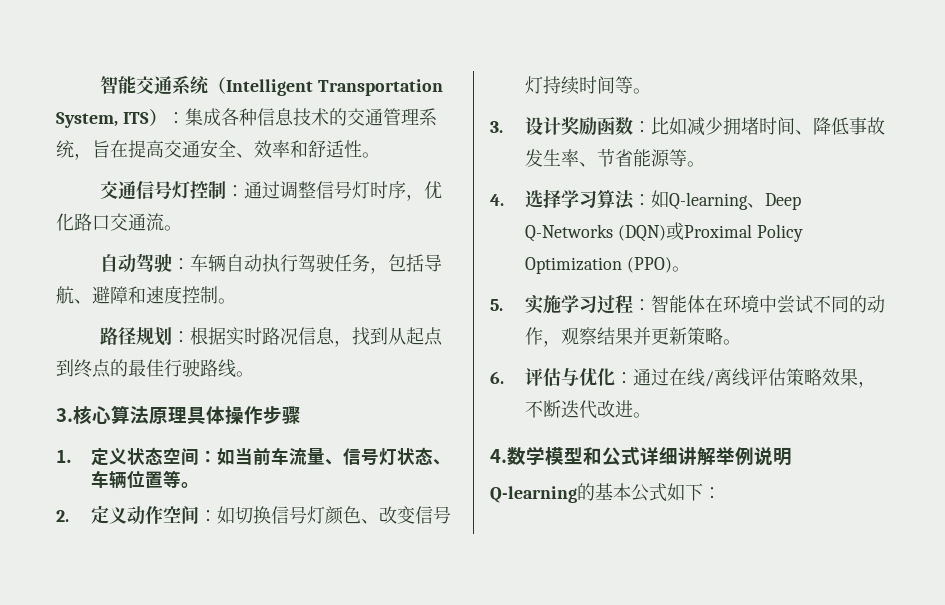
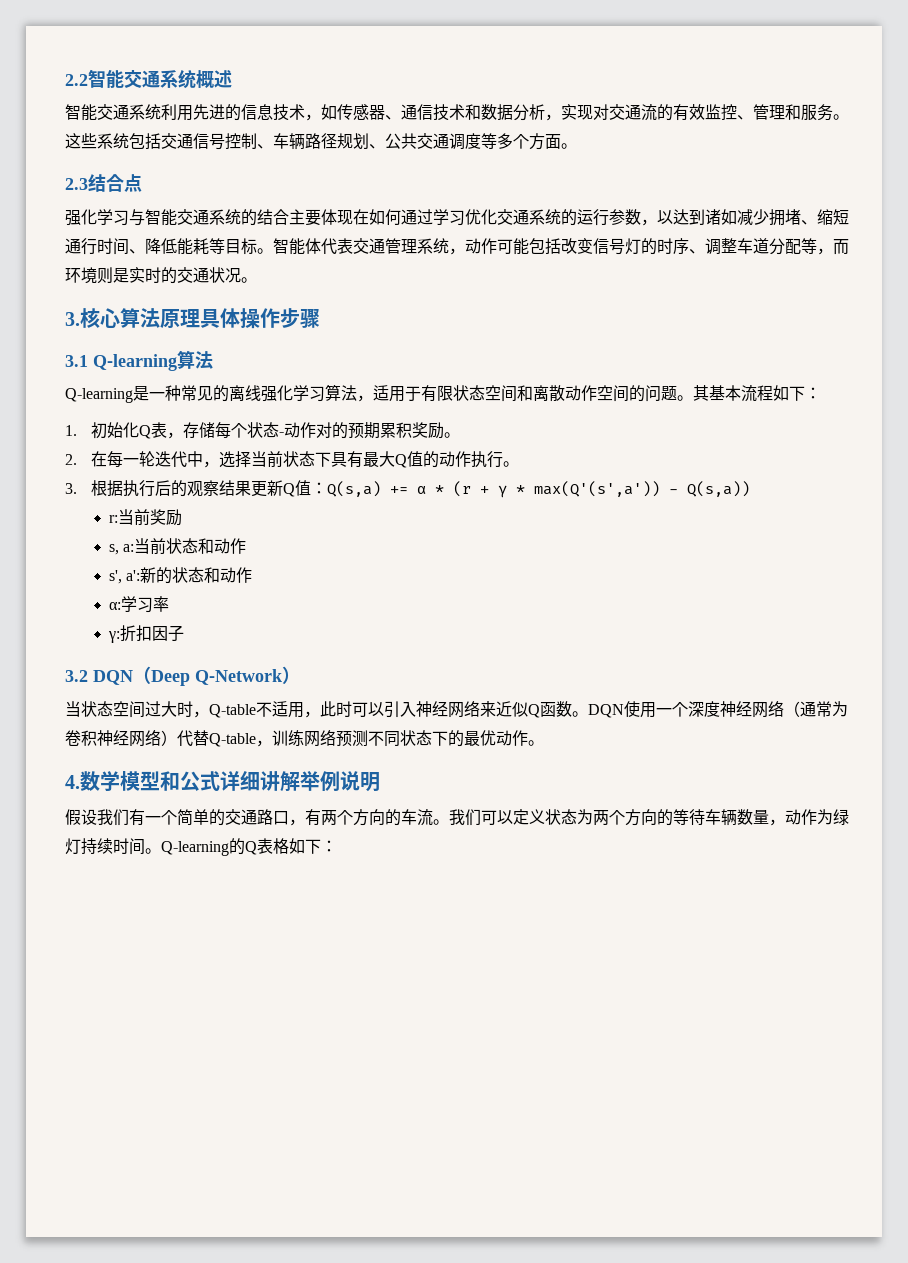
- 智能交通系统（Intelligent Transportation System, ITS）：集成各种信息技术的交通管理系统，旨在提高交通安全、效率和舒适性。
- 交通信号灯控制：通过调整信号灯时序，优化路口交通流。
- 自动驾驶：车辆自动执行驾驶任务，包括导航、避障和速度控制。
- 路径规划：根据实时路况信息，找到从起点到终点的最佳行驶路线。
+ 2.2智能交通系统概述
+ 智能交通系统利用先进的信息技术，如传感器、通信技术和数据分析，实现对交通流的有效监控、管理和服务。这些系统包括交通信号控制、车辆路径规划、公共交通调度等多个方面。
+ 2.3结合点
+ 强化学习与智能交通系统的结合主要体现在如何通过学习优化交通系统的运行参数，以达到诸如减少拥堵、缩短通行时间、降低能耗等目标。智能体代表交通管理系统，动作可能包括改变信号灯的时序、调整车道分配等，而环境则是实时的交通状况。
- 1.定义状态空间：如当前车流量、信号灯状态、车辆位置等。
- 2.定义动作空间：如切换信号灯颜色、改变信号灯持续时间等。
- 3.设计奖励函数：比如减少拥堵时间、降低事故发生率、节省能源等。
- 4.选择学习算法：如Q-learning、Deep Q-Networks (DQN)或Proximal Policy Optimization (PPO)。
- 5.实施学习过程：智能体在环境中尝试不同的动作，观察结果并更新策略。
- 6.评估与优化：通过在线/离线评估策略效果，不断迭代改进。
+ 3.1 Q-learning算法
+ Q-learning是一种常见的离线强化学习算法，适用于有限状态空间和离散动作空间的问题。其基本流程如下：
+ 1.初始化Q表，存储每个状态-动作对的预期累积奖励。
+ 2.在每一轮迭代中，选择当前状态下具有最大Q值的动作执行。
+ 3.根据执行后的观察结果更新Q值：Q(s,a) += α * (r + γ * max(Q'(s',a')) - Q(s,a))
+ r:当前奖励
+ s, a:当前状态和动作
+ s', a':新的状态和动作
+ α:学习率
+ γ:折扣因子
+ 3.2 DQN（Deep Q-Network）
+ 当状态空间过大时，Q-table不适用，此时可以引入神经网络来近似Q函数。DQN使用一个深度神经网络（通常为卷积神经网络）代替Q-table，训练网络预测不同状态下的最优动作。
- Q-learning的基本公式如下：
+ 假设我们有一个简单的交通路口，有两个方向的车流。我们可以定义状态为两个方向的等待车辆数量，动作为绿灯持续时间。Q-learning的Q表格如下：

